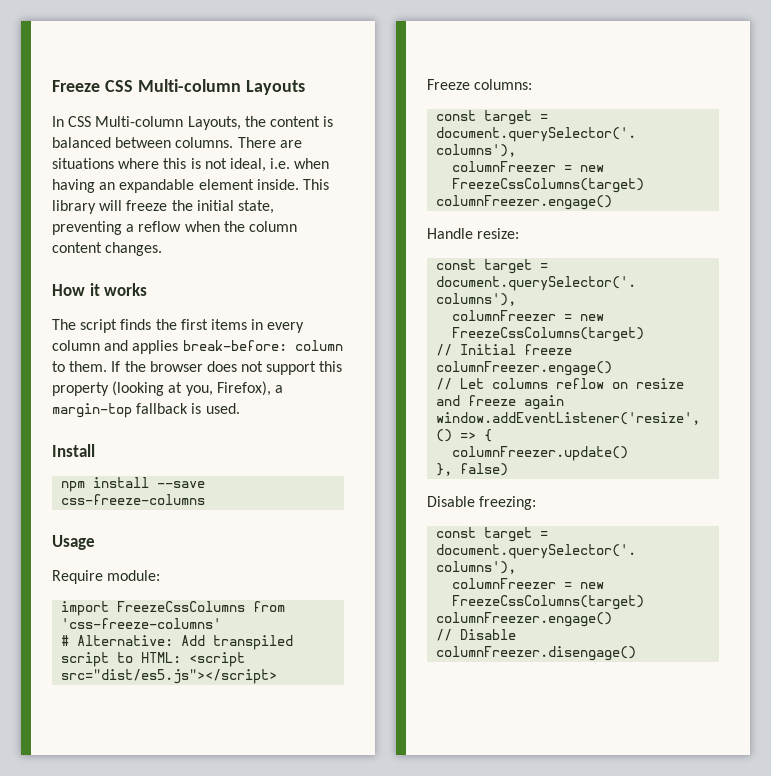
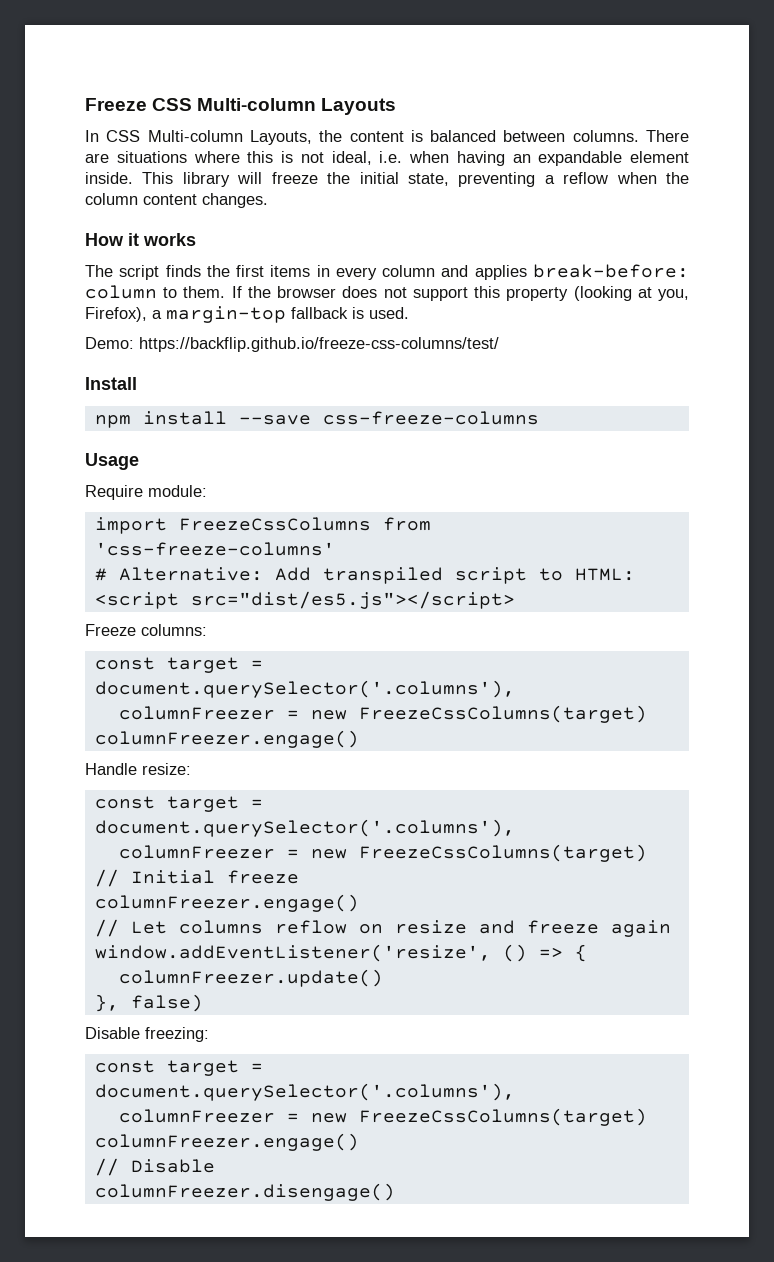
+ Demo: https://backflip.github.io/freeze-css-columns/test/

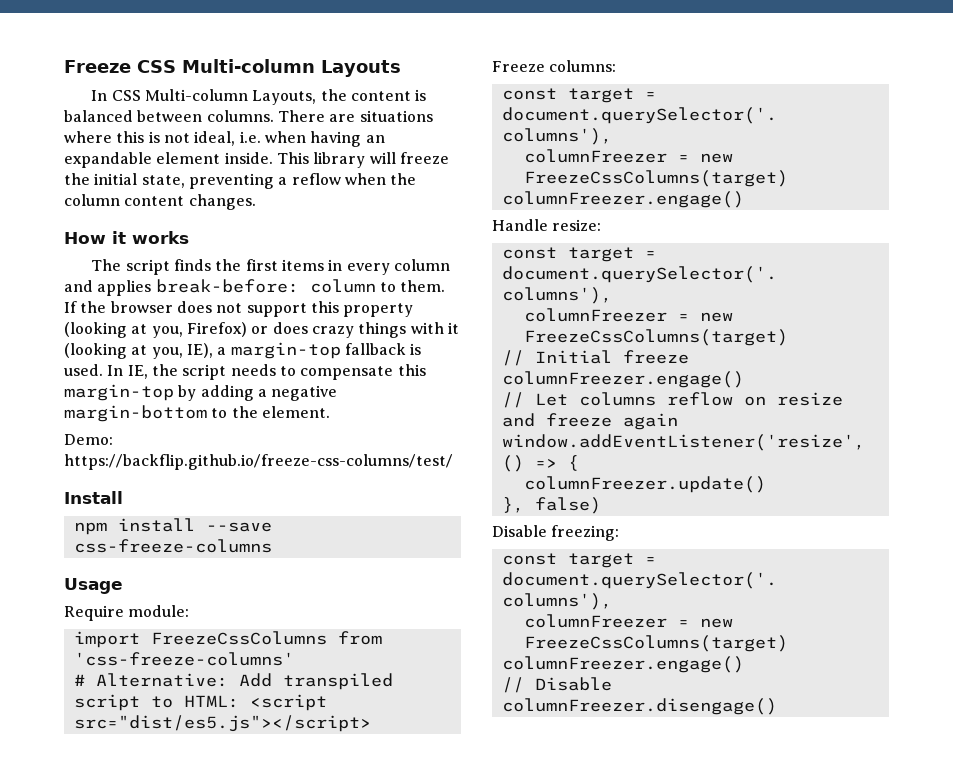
- If the browser does not support this property (looking at you, Firefox), a margin-top fallback is used.
+ If the browser does not support this property (looking at you, Firefox) or does crazy things with it (looking at you, IE), a margin-top fallback is used. In IE, the script needs to compensate this margin-top by adding a negative margin-bottom to the element.

